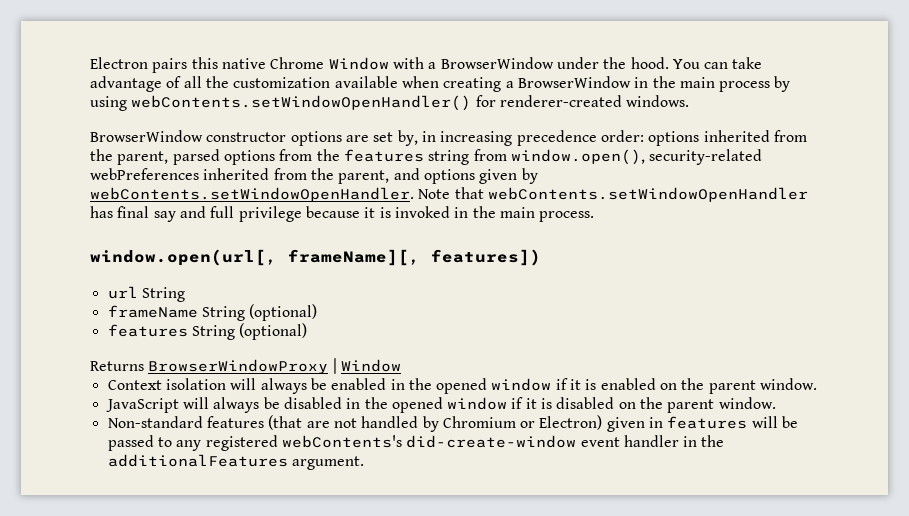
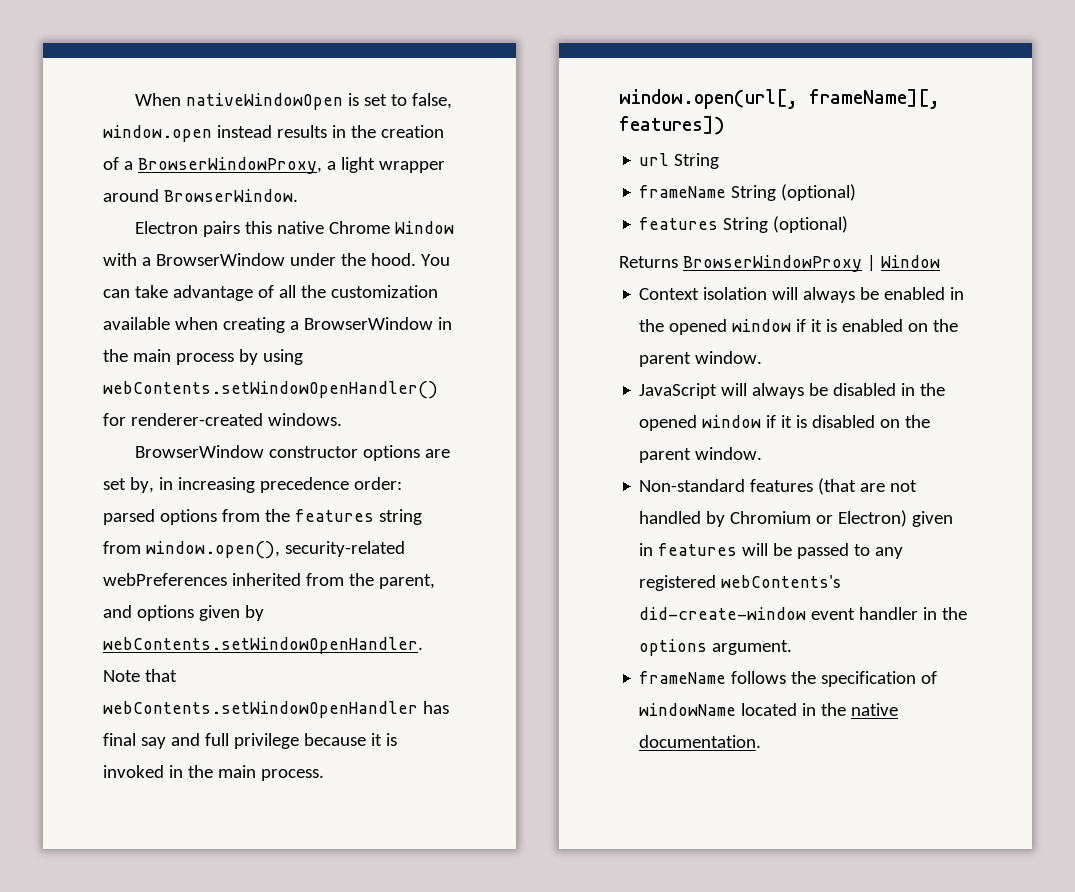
+ When nativeWindowOpen is set to false, window.open instead results in the creation of a BrowserWindowProxy, a light wrapper around BrowserWindow.
- BrowserWindow constructor options are set by, in increasing precedence order: options inherited from the parent, parsed options from the features string from window.open(), security-related webPreferences inherited from the parent, and options given by webContents.setWindowOpenHandler. Note that webContents.setWindowOpenHandler has final say and full privilege because it is invoked in the main process.
+ BrowserWindow constructor options are set by, in increasing precedence order: parsed options from the features string from window.open(), security-related webPreferences inherited from the parent, and options given by webContents.setWindowOpenHandler. Note that webContents.setWindowOpenHandler has final say and full privilege because it is invoked in the main process.
- Non-standard features (that are not handled by Chromium or Electron) given in features will be passed to any registered webContents's did-create-window event handler in the additionalFeatures argument.
+ Non-standard features (that are not handled by Chromium or Electron) given in features will be passed to any registered webContents's did-create-window event handler in the options argument.
+ frameName follows the specification of windowName located in the native documentation.

